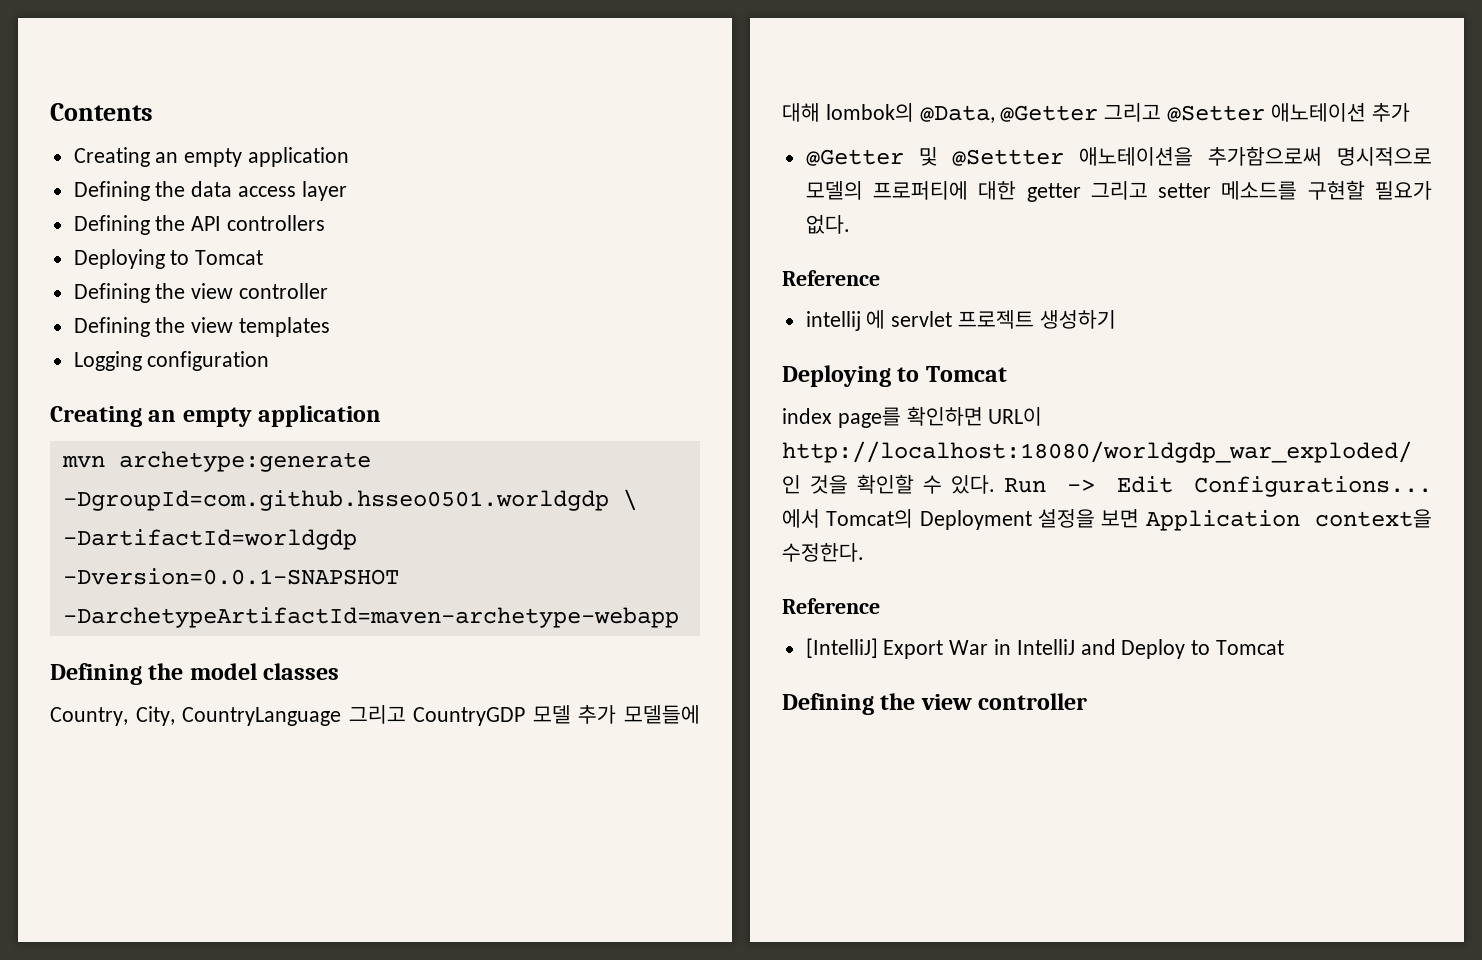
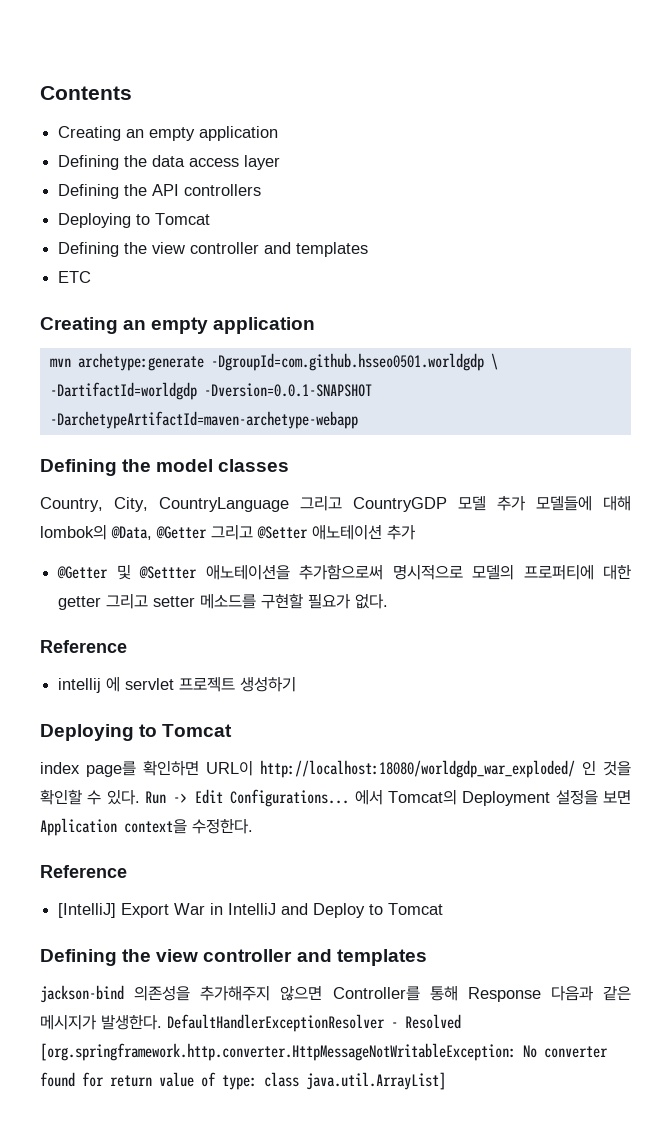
  Defining the API controllers
  Deploying to Tomcat
- Defining the view controller
- Defining the view templates
- Logging configuration
+ Defining the view controller and templates
+ ETC
  [IntelliJ] Export War in IntelliJ and Deploy to Tomcat
- Defining the view controller
+ Defining the view controller and templates
+ jackson-bind 의존성을 추가해주지 않으면 Controller를 통해 Response 다음과 같은 메시지가 발생한다. DefaultHandlerExceptionResolver - Resolved [org.springframework.http.converter.HttpMessageNotWritableException: No converter found for return value of type: class java.util.ArrayList]

